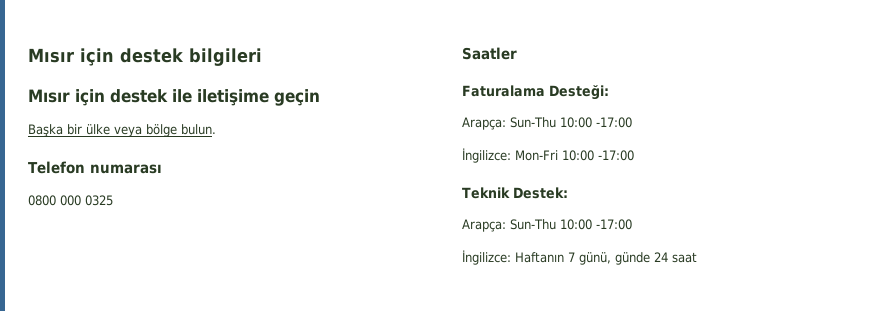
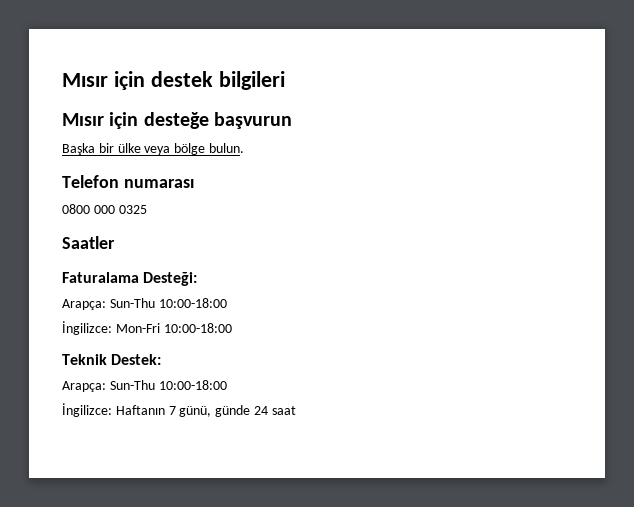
- Mısır için destek ile iletişime geçin
+ Mısır için desteğe başvurun
  Faturalama Desteği:
- Arapça: Sun-Thu 10:00 -17:00
+ Arapça: Sun-Thu 10:00-18:00
- İngilizce: Mon-Fri 10:00 -17:00
+ İngilizce: Mon-Fri 10:00-18:00
  Teknik Destek:
- Arapça: Sun-Thu 10:00 -17:00
+ Arapça: Sun-Thu 10:00-18:00

